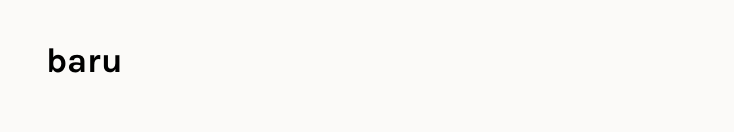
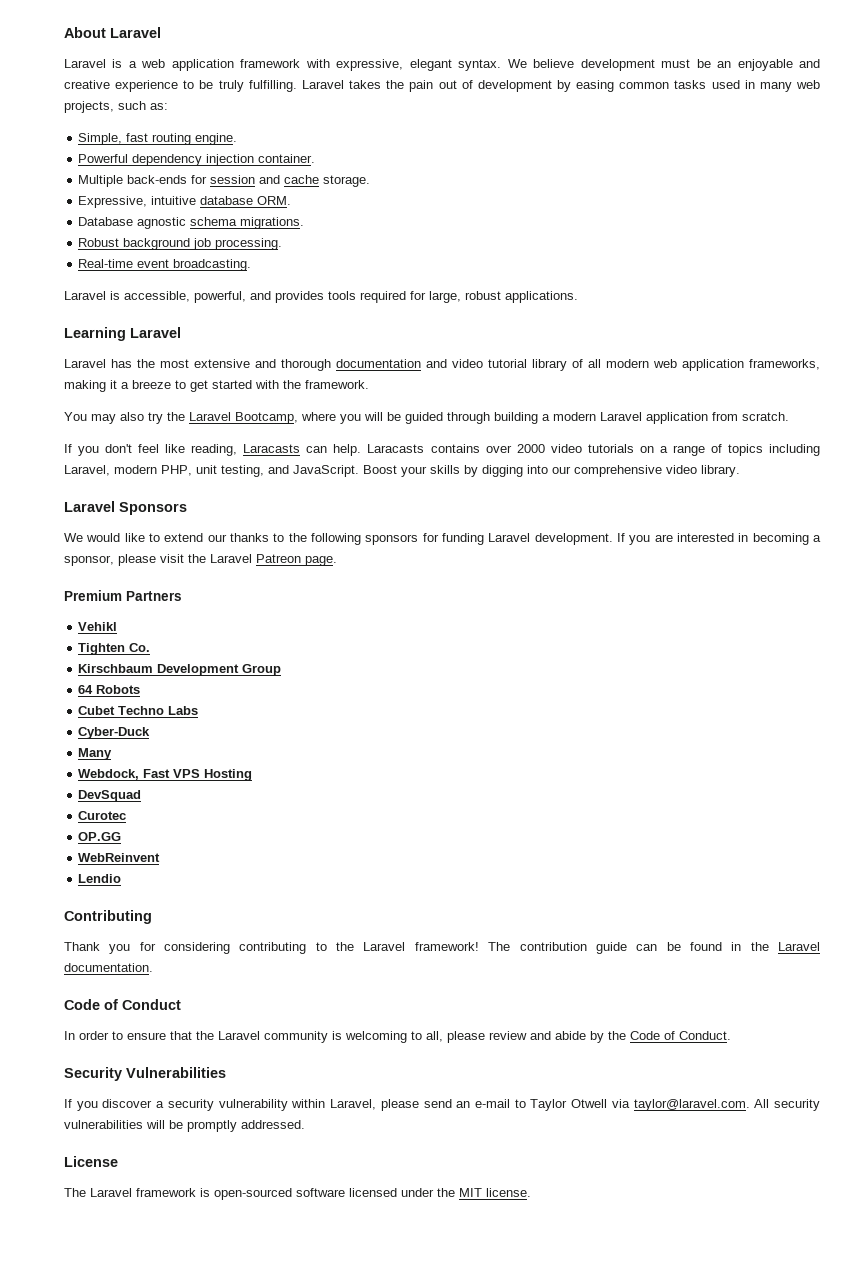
- baru
+ About Laravel
+ Laravel is a web application framework with expressive, elegant syntax. We believe development must be an enjoyable and creative experience to be truly fulfilling. Laravel takes the pain out of development by easing common tasks used in many web projects, such as:
+ Simple, fast routing engine.
+ Powerful dependency injection container.
+ Multiple back-ends for session and cache storage.
+ Expressive, intuitive database ORM.
+ Database agnostic schema migrations.
+ Robust background job processing.
+ Real-time event broadcasting.
+ Laravel is accessible, powerful, and provides tools required for large, robust applications.
+ Learning Laravel
+ Laravel has the most extensive and thorough documentation and video tutorial library of all modern web application frameworks, making it a breeze to get started with the framework.
+ You may also try the Laravel Bootcamp, where you will be guided through building a modern Laravel application from scratch.
+ If you don't feel like reading, Laracasts can help. Laracasts contains over 2000 video tutorials on a range of topics including Laravel, modern PHP, unit testing, and JavaScript. Boost your skills by digging into our comprehensive video library.
+ Laravel Sponsors
+ We would like to extend our thanks to the following sponsors for funding Laravel development. If you are interested in becoming a sponsor, please visit the Laravel Patreon page.
+ Premium Partners
+ Vehikl
+ Tighten Co.
+ Kirschbaum Development Group
+ 64 Robots
+ Cubet Techno Labs
+ Cyber-Duck
+ Many
+ Webdock, Fast VPS Hosting
+ DevSquad
+ Curotec
+ OP.GG
+ WebReinvent
+ Lendio
+ Contributing
+ Thank you for considering contributing to the Laravel framework! The contribution guide can be found in the Laravel documentation.
+ Code of Conduct
+ In order to ensure that the Laravel community is welcoming to all, please review and abide by the Code of Conduct.
+ Security Vulnerabilities
+ If you discover a security vulnerability within Laravel, please send an e-mail to Taylor Otwell via taylor@laravel.com. All security vulnerabilities will be promptly addressed.
+ License
+ The Laravel framework is open-sourced software licensed under the MIT license.

